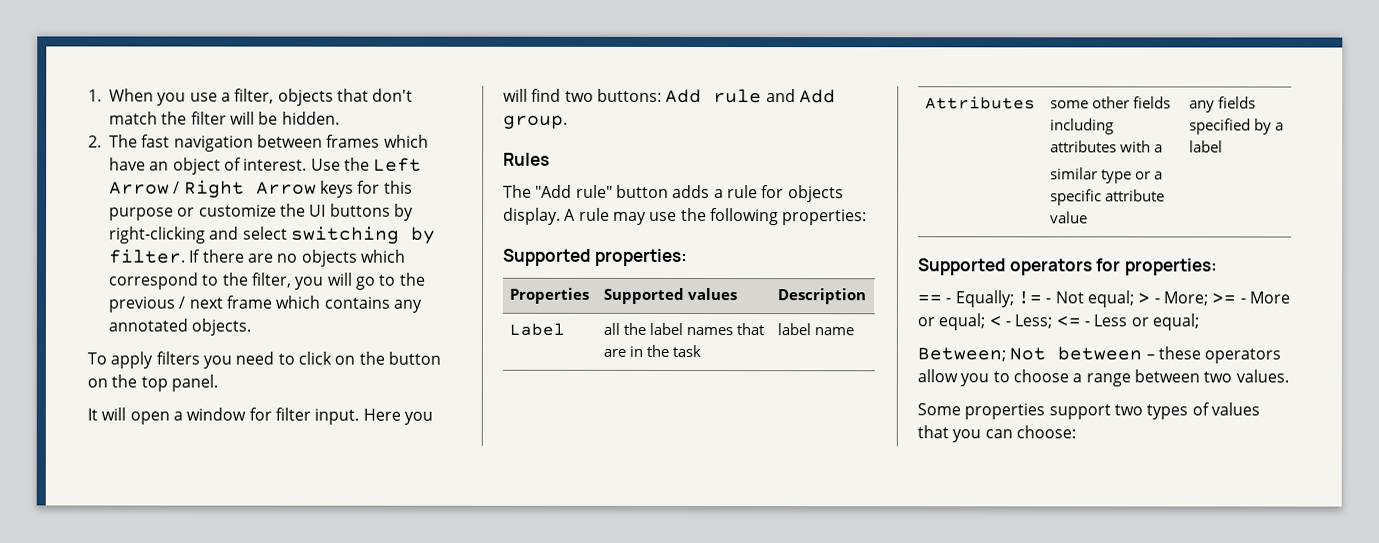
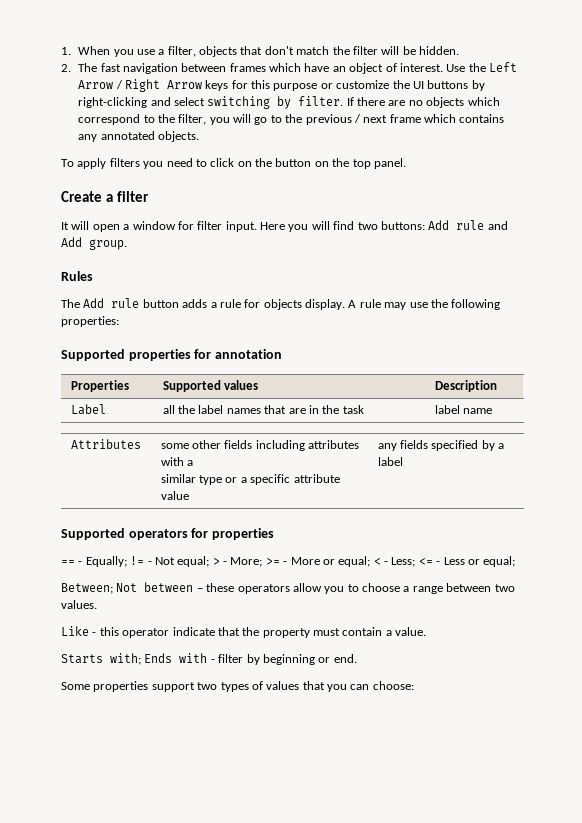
+ Create a filter
- The "Add rule" button adds a rule for objects display.
+ The Add rule button adds a rule for objects display.
- Supported properties:
+ Supported properties for annotation
- Supported operators for properties:
+ Supported operators for properties
+ Like - this operator indicate that the property must contain a value.
+ Starts with; Ends with - filter by beginning or end.

